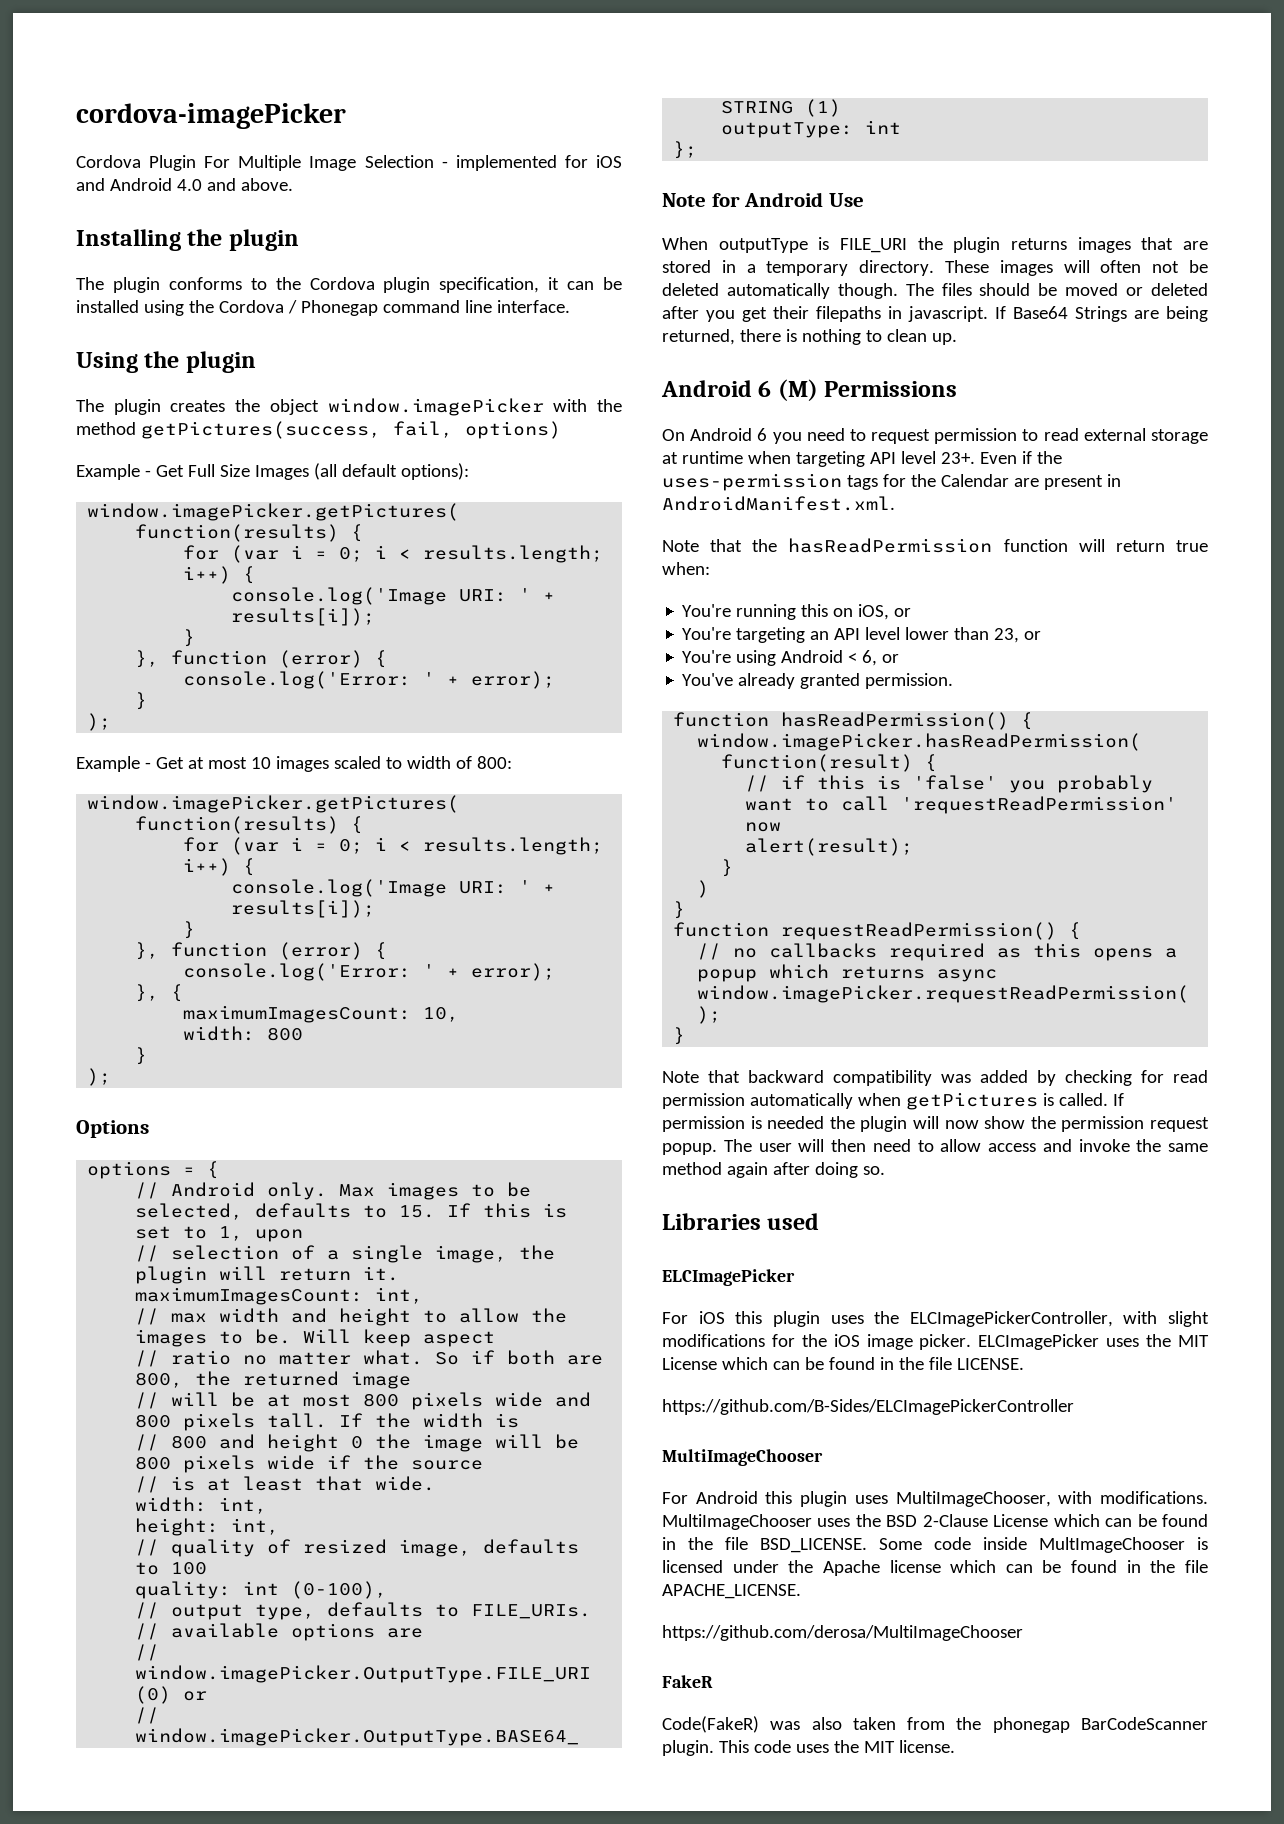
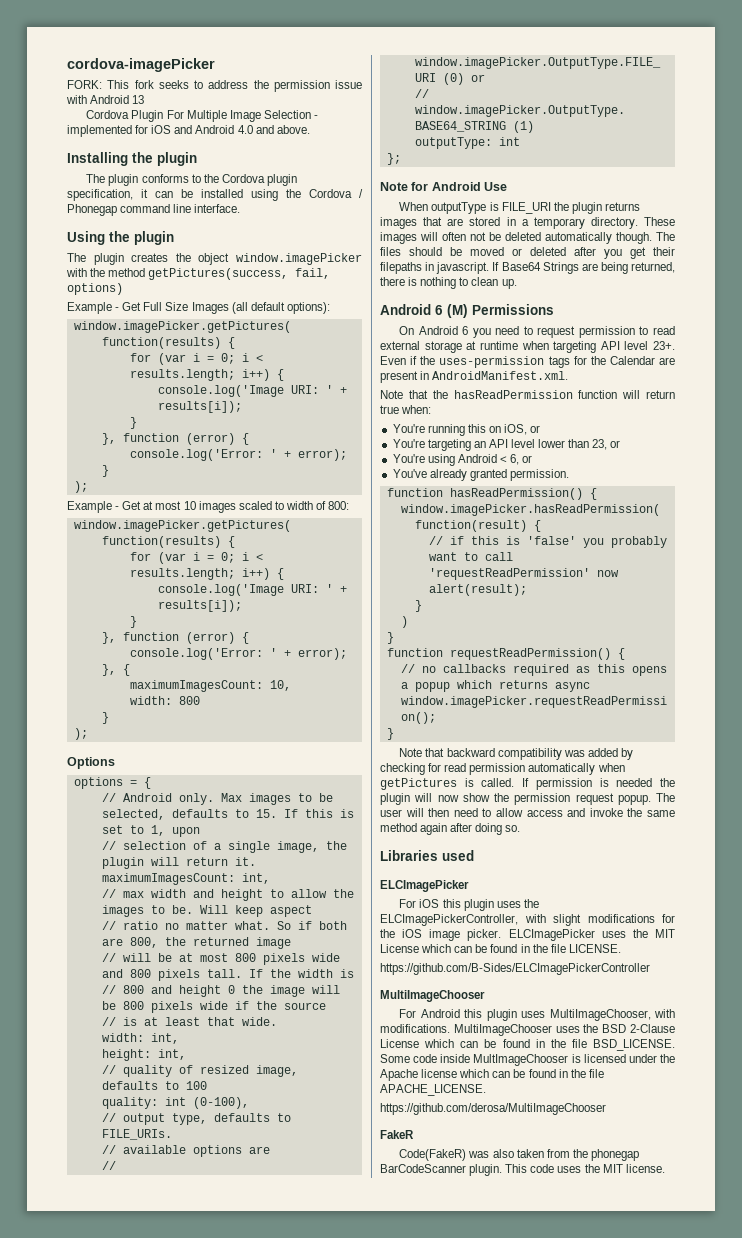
+ FORK: This fork seeks to address the permission issue with Android 13

